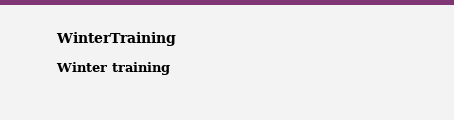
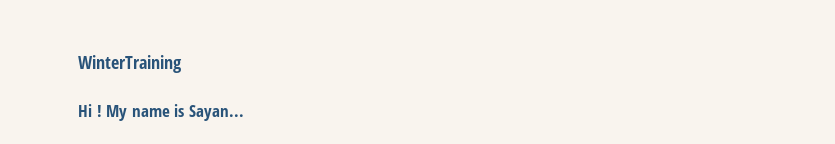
- Winter training
+ Hi ! My name is Sayan...

